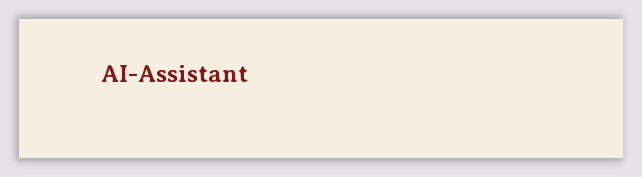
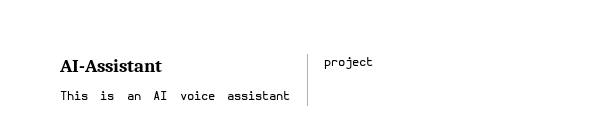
+ This is an AI voice assistant project

